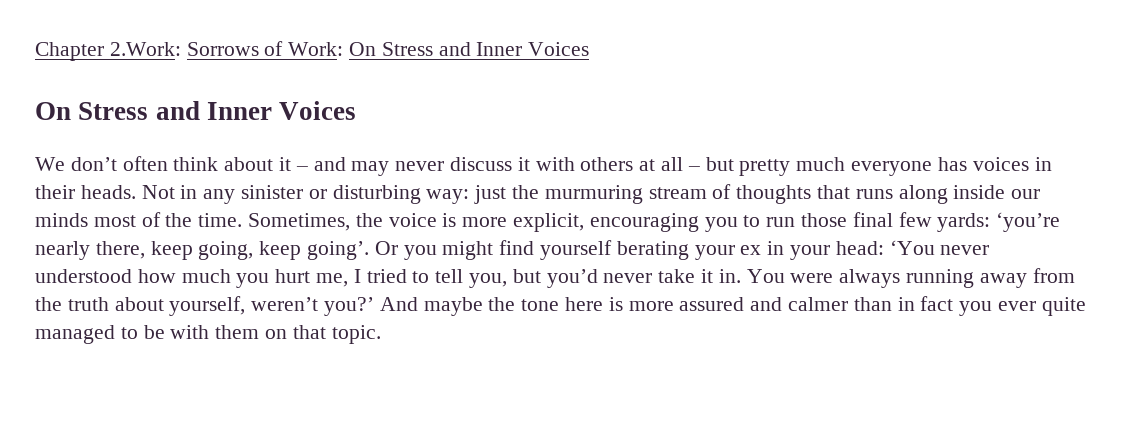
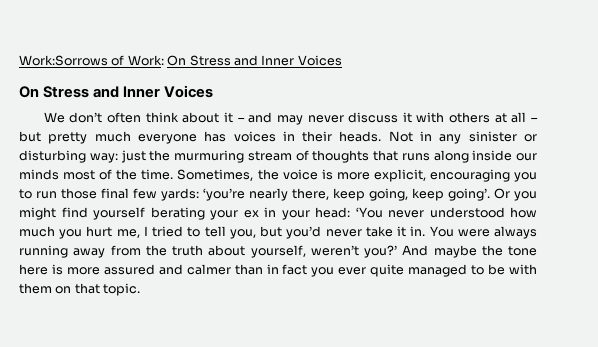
- Chapter 2.Work: Sorrows of Work: On Stress and Inner Voices
+ Work:Sorrows of Work: On Stress and Inner Voices

